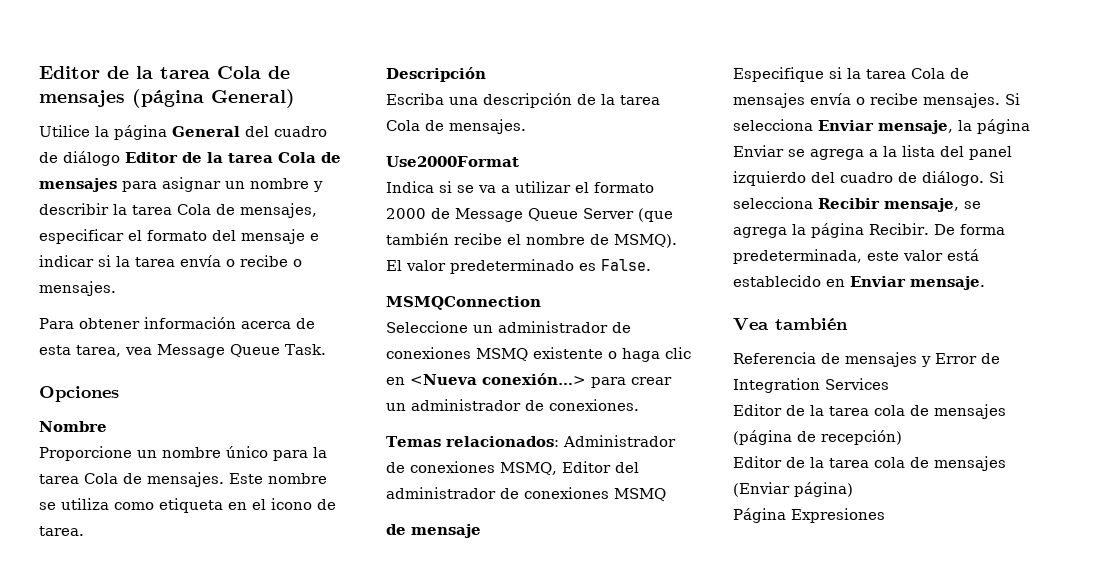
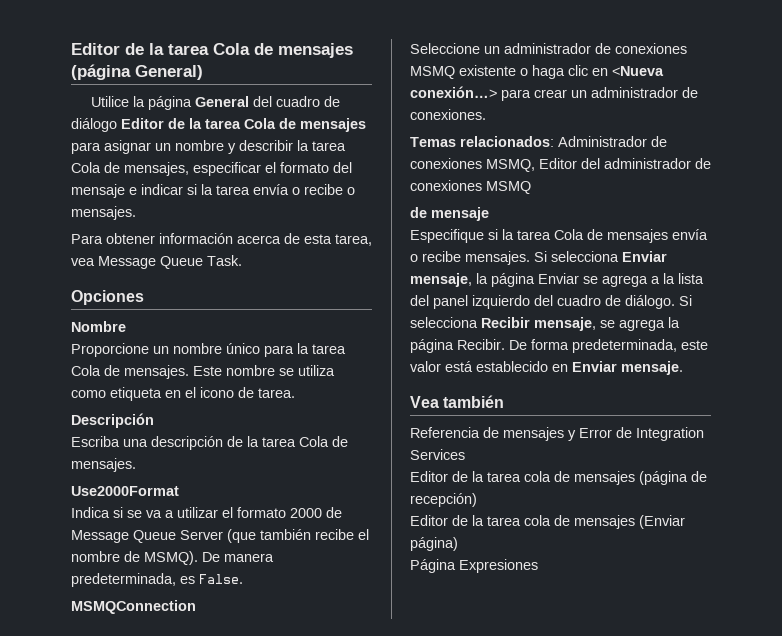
- El valor predeterminado es False.
+ De manera predeterminada, es False.

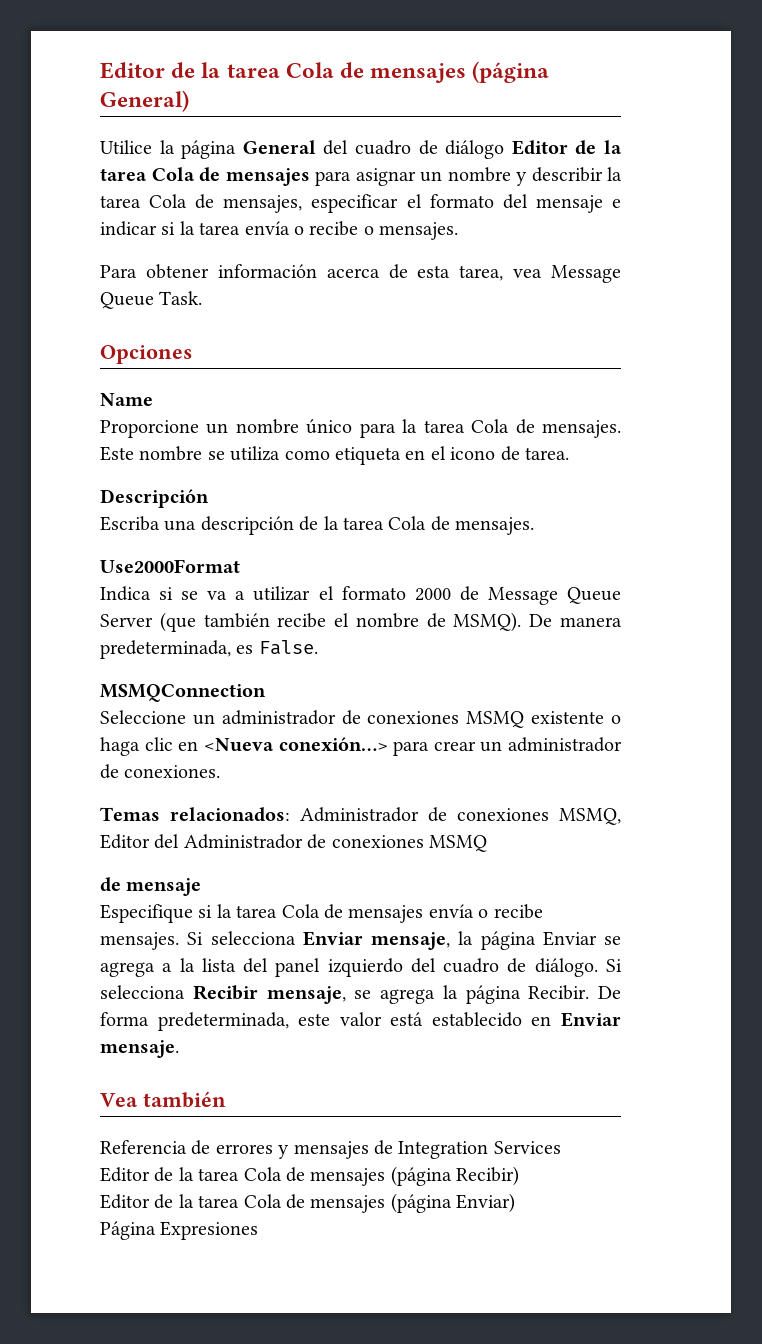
- Nombre
+ Name
- Temas relacionados: Administrador de conexiones MSMQ, Editor del administrador de conexiones MSMQ
+ Temas relacionados: Administrador de conexiones MSMQ, Editor del Administrador de conexiones MSMQ
- Referencia de mensajes y Error de Integration Services
+ Referencia de errores y mensajes de Integration Services
- Editor de la tarea cola de mensajes (página de recepción)
- Editor de la tarea cola de mensajes (Enviar página)
+ Editor de la tarea Cola de mensajes (página Recibir)
+ Editor de la tarea Cola de mensajes (página Enviar)

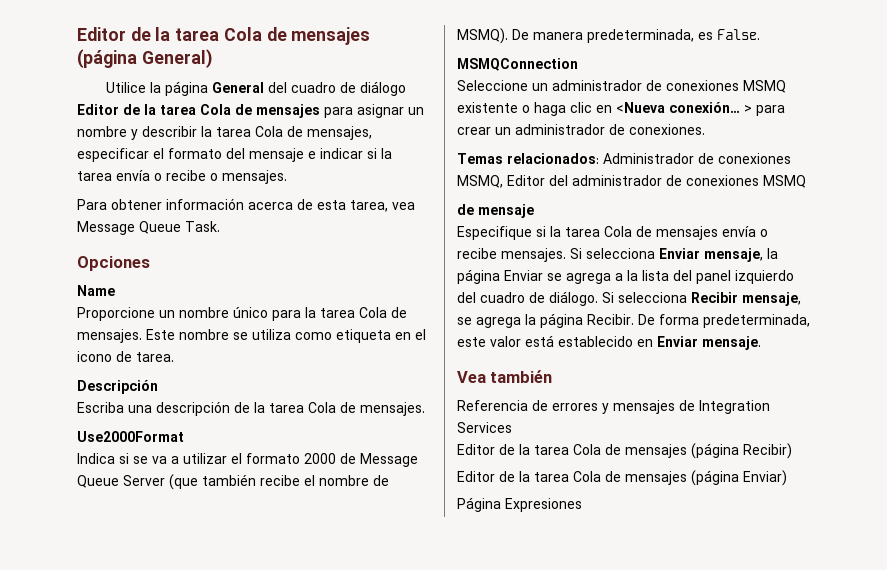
- Seleccione un administrador de conexiones MSMQ existente o haga clic en <Nueva conexión…> para crear un administrador de conexiones.
+ Seleccione un administrador de conexiones MSMQ existente o haga clic en <Nueva conexión… > para crear un administrador de conexiones.
- Temas relacionados: Administrador de conexiones MSMQ, Editor del Administrador de conexiones MSMQ
+ Temas relacionados: Administrador de conexiones MSMQ, Editor del administrador de conexiones MSMQ

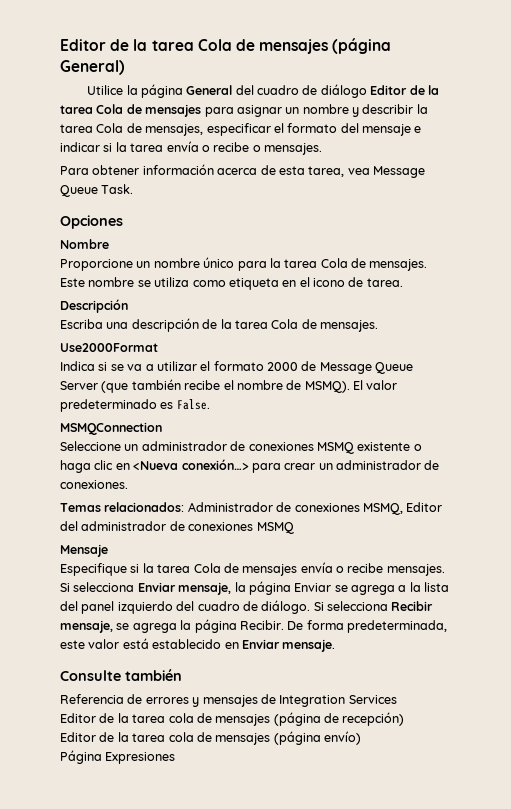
- Name
+ Nombre
- De manera predeterminada, es False.
+ El valor predeterminado es False.
- Seleccione un administrador de conexiones MSMQ existente o haga clic en <Nueva conexión… > para crear un administrador de conexiones.
+ Seleccione un administrador de conexiones MSMQ existente o haga clic en <Nueva conexión…> para crear un administrador de conexiones.
- de mensaje
+ Mensaje
- Vea también
+ Consulte también
- Editor de la tarea Cola de mensajes (página Recibir)
- Editor de la tarea Cola de mensajes (página Enviar)
+ Editor de la tarea cola de mensajes (página de recepción)
+ Editor de la tarea cola de mensajes (página envío)

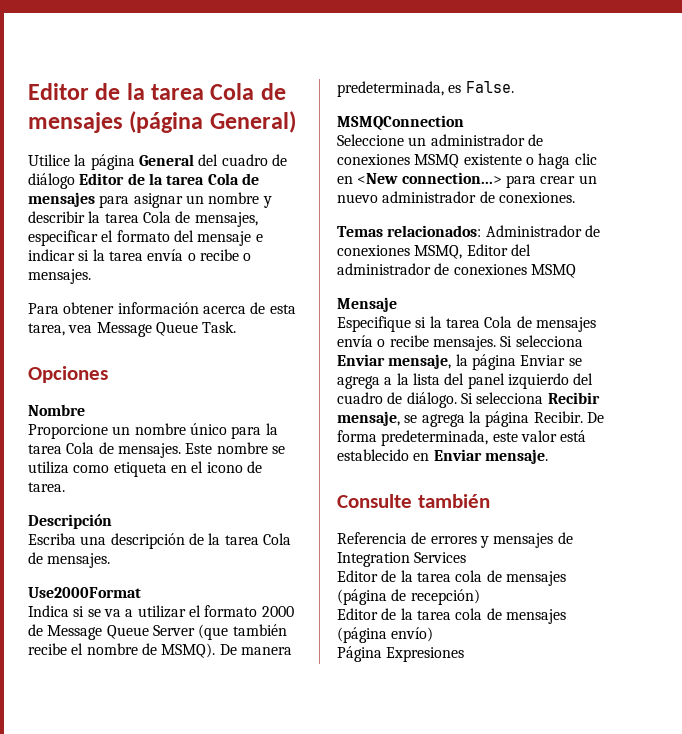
- El valor predeterminado es False.
+ De manera predeterminada, es False.
- Seleccione un administrador de conexiones MSMQ existente o haga clic en <Nueva conexión…> para crear un administrador de conexiones.
+ Seleccione un administrador de conexiones MSMQ existente o haga clic en <New connection...> para crear un nuevo administrador de conexiones.

